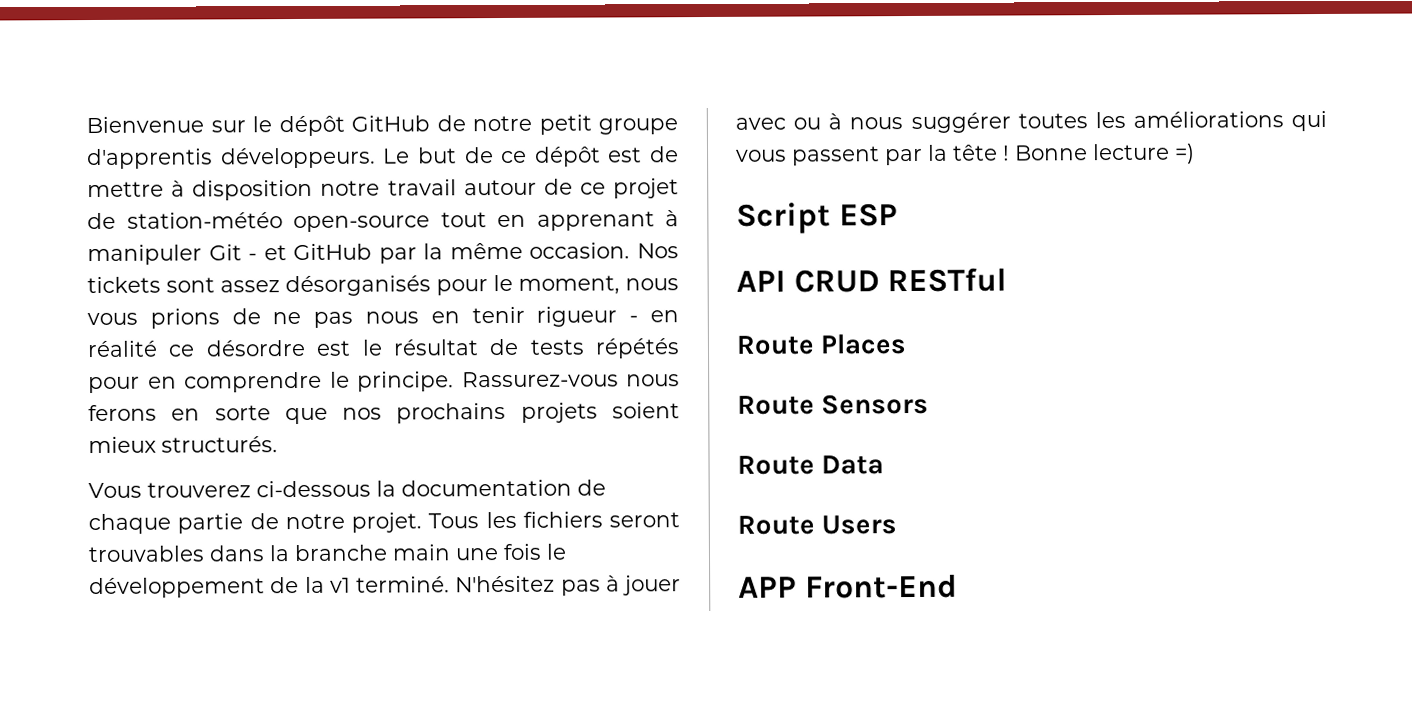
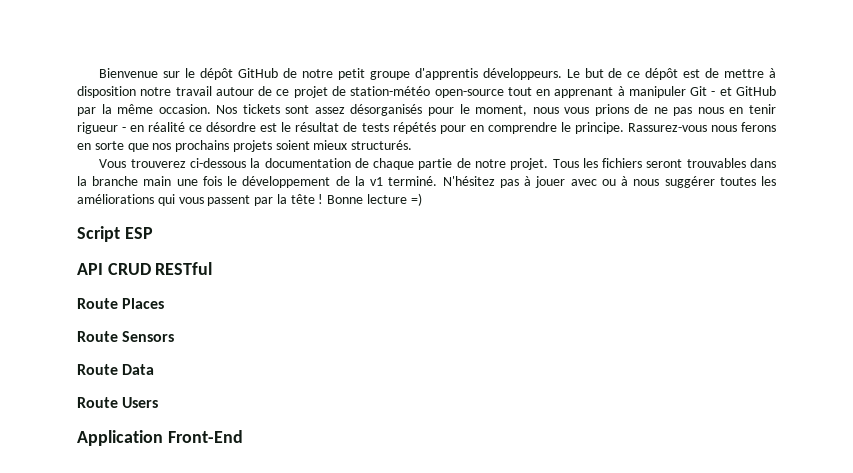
- APP Front-End
+ Application Front-End

